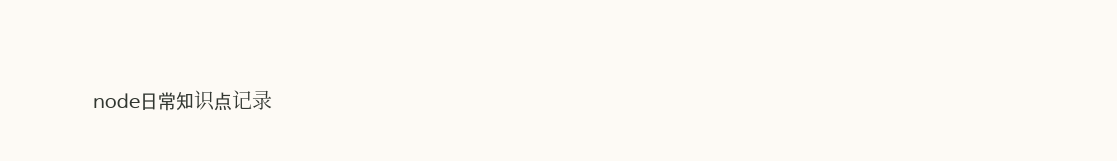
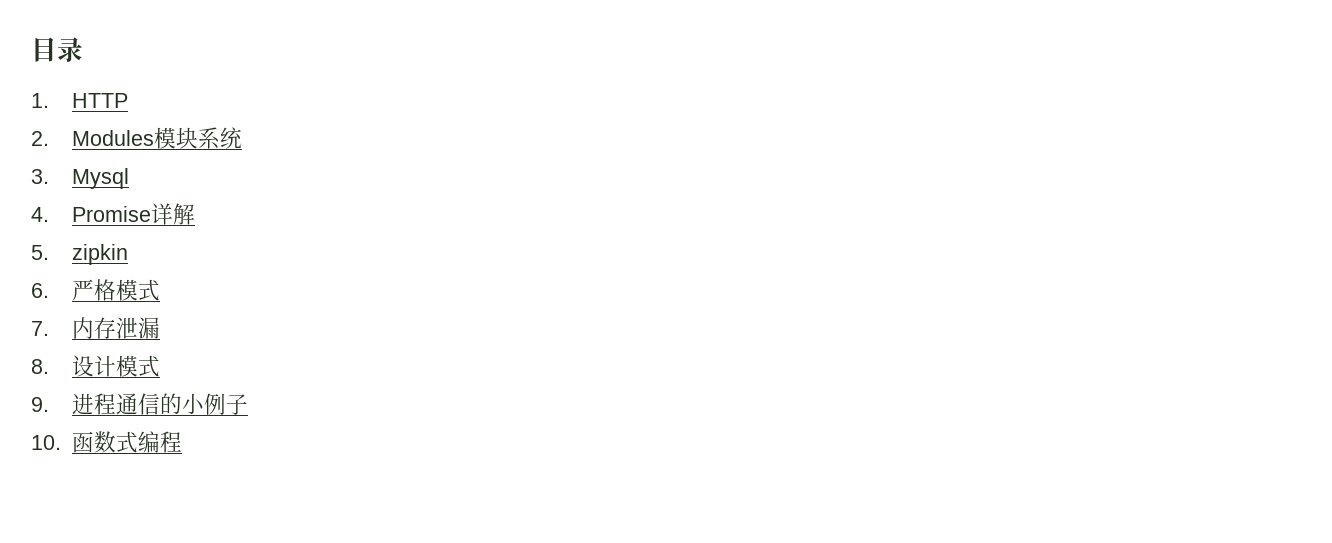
- node日常知识点记录
+ 目录
+ 1. HTTP
+ 2. Modules模块系统
+ 3. Mysql
+ 4. Promise详解
+ 5. zipkin
+ 6.严格模式
+ 7.内存泄漏
+ 8.设计模式
+ 9.进程通信的小例子
+ 10.函数式编程

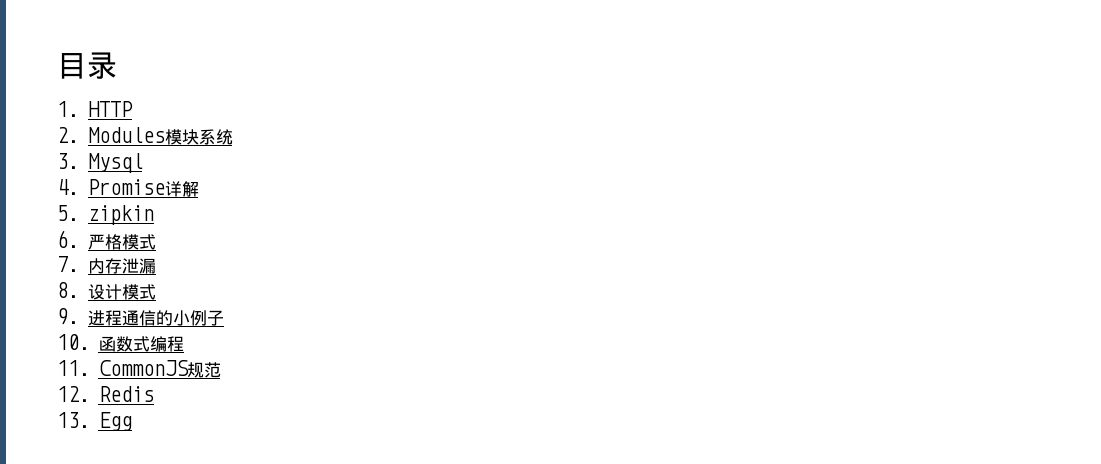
+ 11. CommonJS规范
+ 12. Redis
+ 13. Egg

